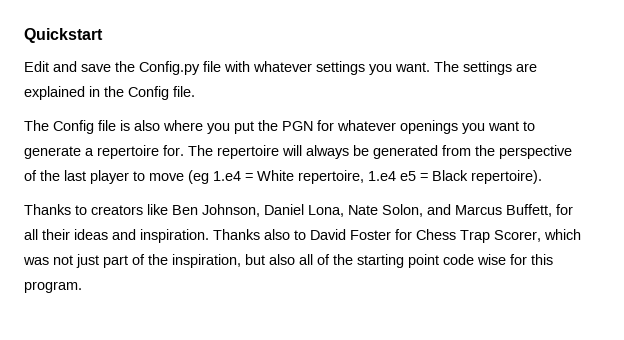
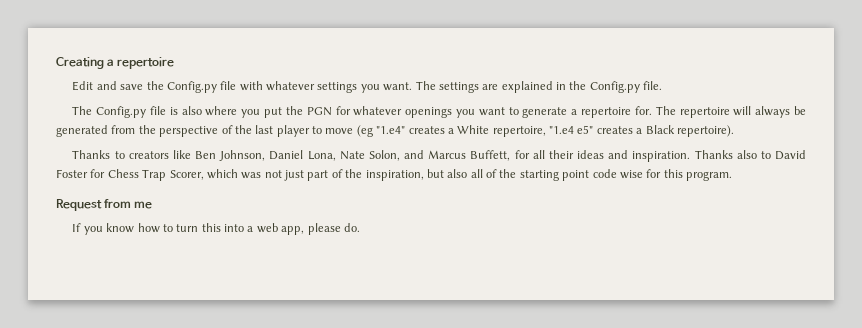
- Quickstart
+ Creating a repertoire
- The settings are explained in the Config file.
+ The settings are explained in the Config.py file.
- The Config file is also where you put the PGN for whatever openings you want to generate a repertoire for.
+ The Config.py file is also where you put the PGN for whatever openings you want to generate a repertoire for.
- The repertoire will always be generated from the perspective of the last player to move (eg 1.e4 = White repertoire, 1.e4 e5 = Black repertoire).
+ The repertoire will always be generated from the perspective of the last player to move (eg "1.e4" creates a White repertoire, "1.e4 e5" creates a Black repertoire).
+ Request from me
+ If you know how to turn this into a web app, please do.

